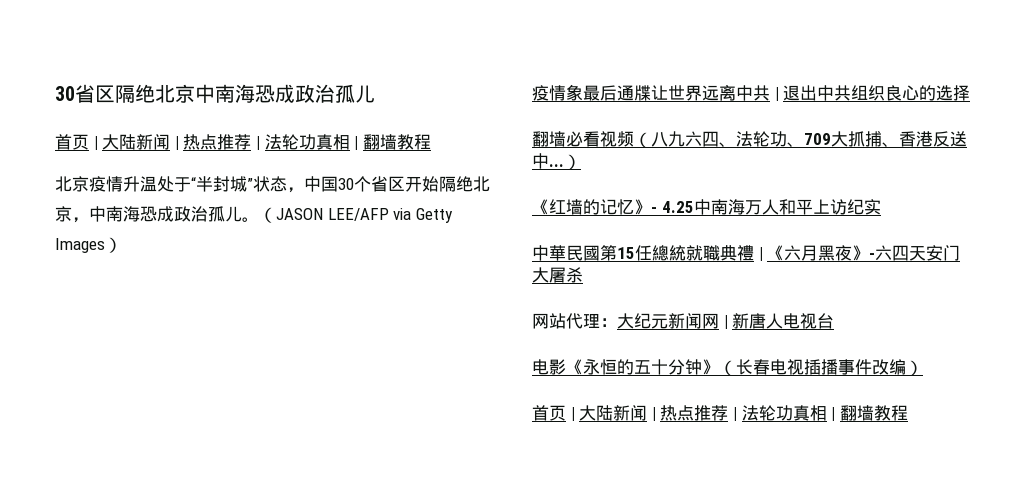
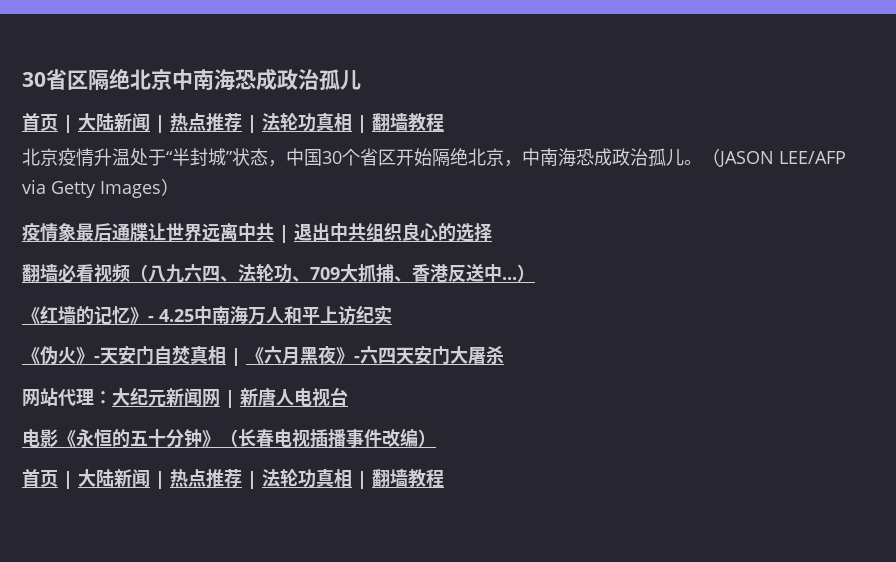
- 中華民國第15任總統就職典禮 | 《六月黑夜》-六四天安门大屠杀
+ 《伪火》-天安门自焚真相 | 《六月黑夜》-六四天安门大屠杀

